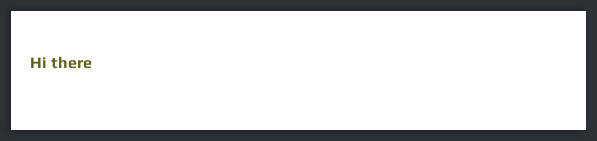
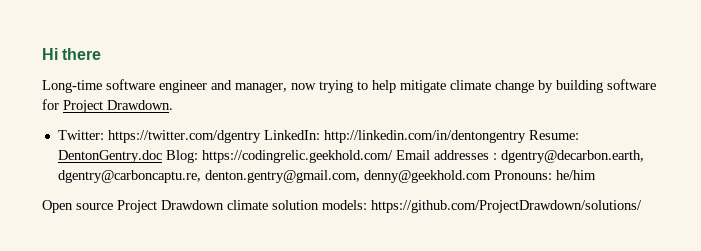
+ Long-time software engineer and manager, now trying to help mitigate climate change by building software for Project Drawdown.
+ Twitter: https://twitter.com/dgentry LinkedIn: http://linkedin.com/in/dentongentry Resume: DentonGentry.doc Blog: https://codingrelic.geekhold.com/ Email addresses : dgentry@decarbon.earth, dgentry@carboncaptu.re, denton.gentry@gmail.com, denny@geekhold.com Pronouns: he/him
+ Open source Project Drawdown climate solution models: https://github.com/ProjectDrawdown/solutions/

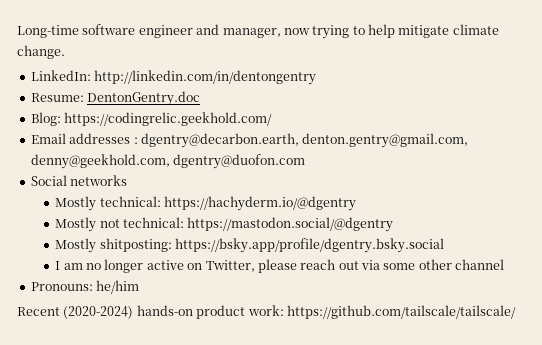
- Hi there
- Long-time software engineer and manager, now trying to help mitigate climate change by building software for Project Drawdown.
- Twitter: https://twitter.com/dgentry LinkedIn: http://linkedin.com/in/dentongentry Resume: DentonGentry.doc Blog: https://codingrelic.geekhold.com/ Email addresses : dgentry@decarbon.earth, dgentry@carboncaptu.re, denton.gentry@gmail.com, denny@geekhold.com Pronouns: he/him
- Open source Project Drawdown climate solution models: https://github.com/ProjectDrawdown/solutions/
+ Long-time software engineer and manager, now trying to help mitigate climate change.
+ LinkedIn: http://linkedin.com/in/dentongentry
+ Resume: DentonGentry.doc
+ Blog: https://codingrelic.geekhold.com/
+ Email addresses : dgentry@decarbon.earth, denton.gentry@gmail.com, denny@geekhold.com, dgentry@duofon.com
+ Social networks
+ Mostly technical: https://hachyderm.io/@dgentry
+ Mostly not technical: https://mastodon.social/@dgentry
+ Mostly shitposting: https://bsky.app/profile/dgentry.bsky.social
+ I am no longer active on Twitter, please reach out via some other channel
+ Pronouns: he/him
+ Recent (2020-2024) hands-on product work: https://github.com/tailscale/tailscale/

